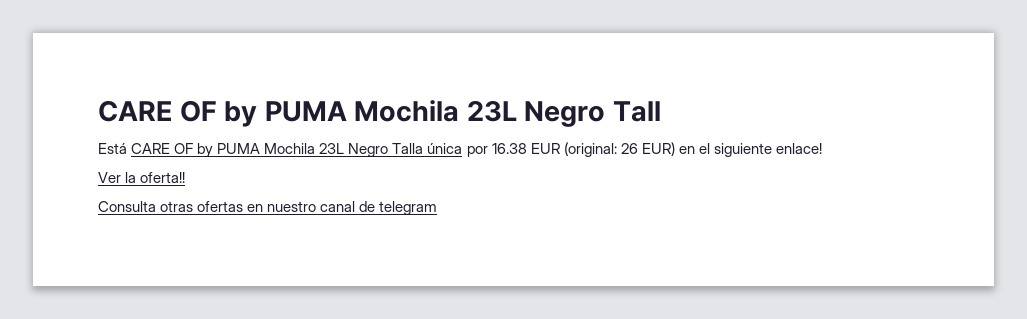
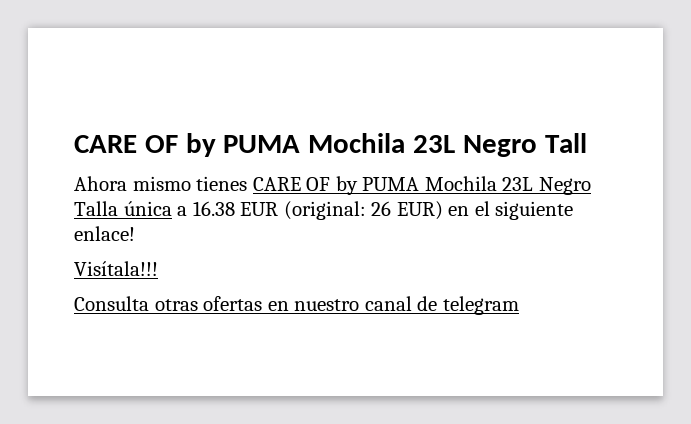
- Está CARE OF by PUMA Mochila 23L Negro Talla única por 16.38 EUR (original: 26 EUR) en el siguiente enlace!
+ Ahora mismo tienes CARE OF by PUMA Mochila 23L Negro Talla única a 16.38 EUR (original: 26 EUR) en el siguiente enlace!
- Ver la oferta!!
+ Visítala!!!

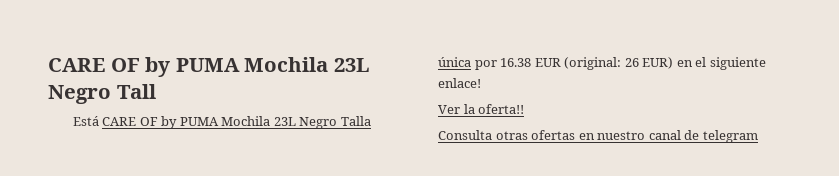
- Ahora mismo tienes CARE OF by PUMA Mochila 23L Negro Talla única a 16.38 EUR (original: 26 EUR) en el siguiente enlace!
+ Está CARE OF by PUMA Mochila 23L Negro Talla única por 16.38 EUR (original: 26 EUR) en el siguiente enlace!
- Visítala!!!
+ Ver la oferta!!

